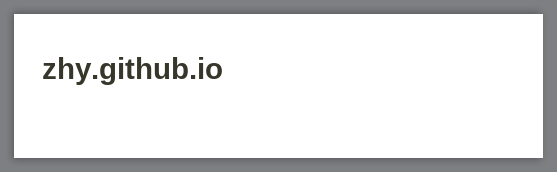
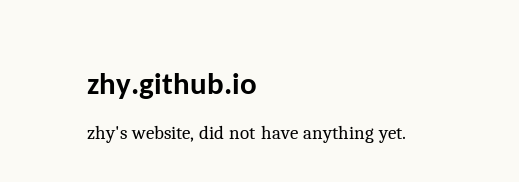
+ zhy's website, did not have anything yet.

